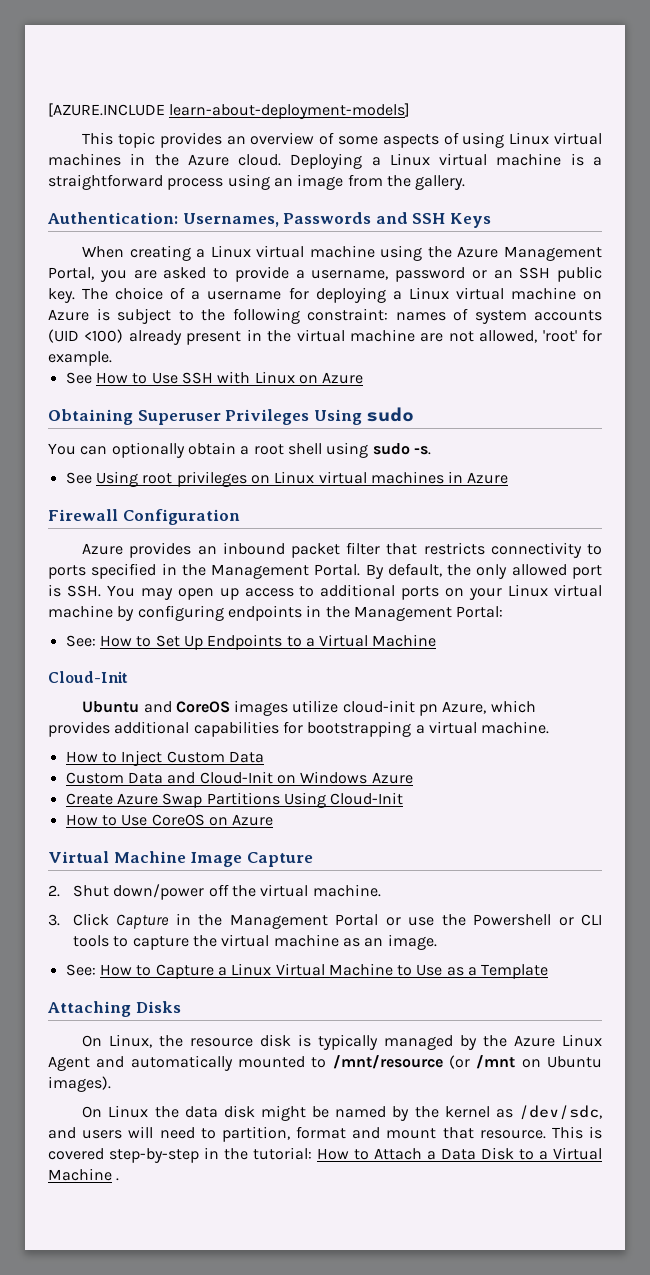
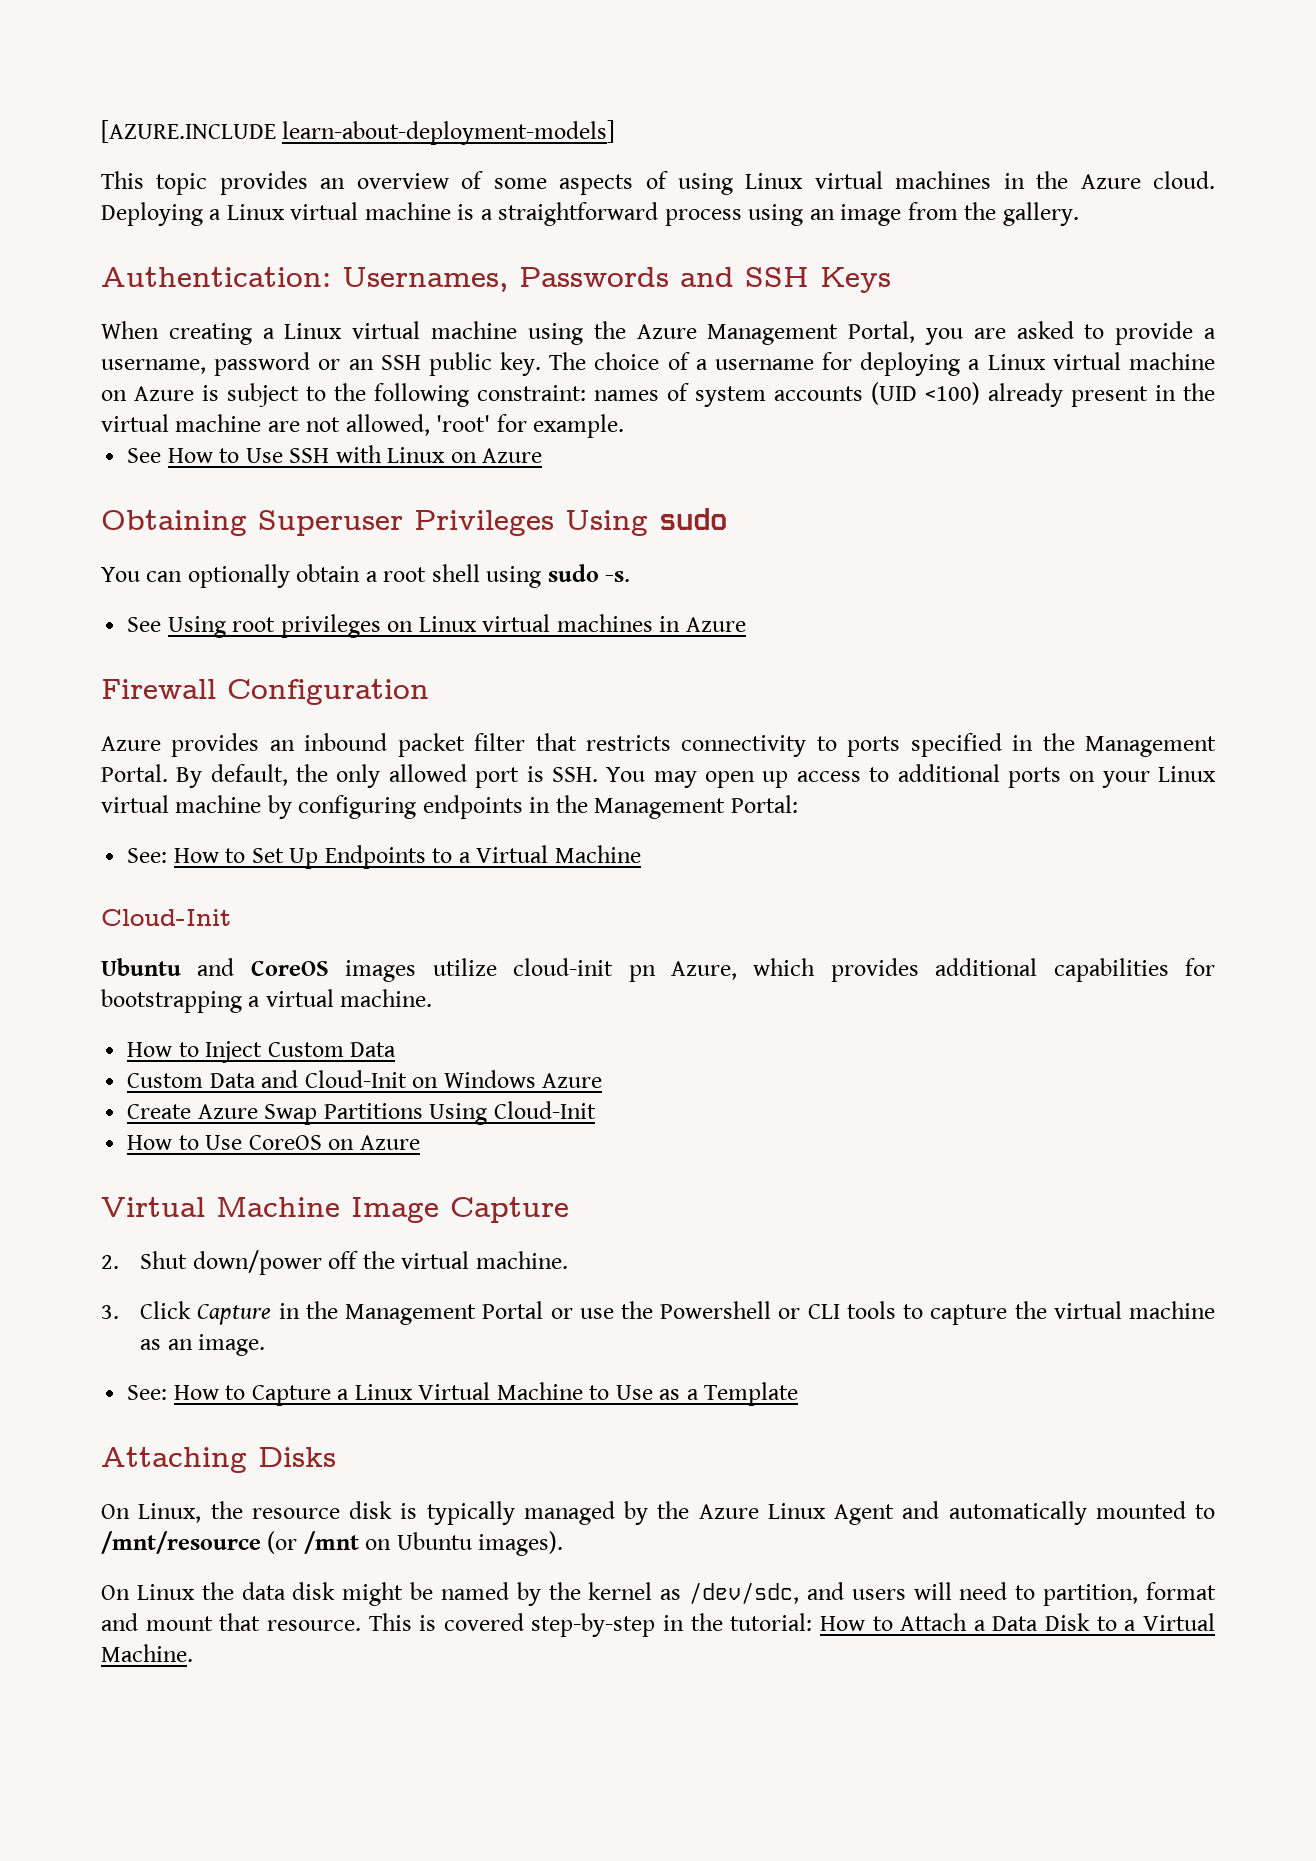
- This is covered step-by-step in the tutorial: How to Attach a Data Disk to a Virtual Machine .
+ This is covered step-by-step in the tutorial: How to Attach a Data Disk to a Virtual Machine.

